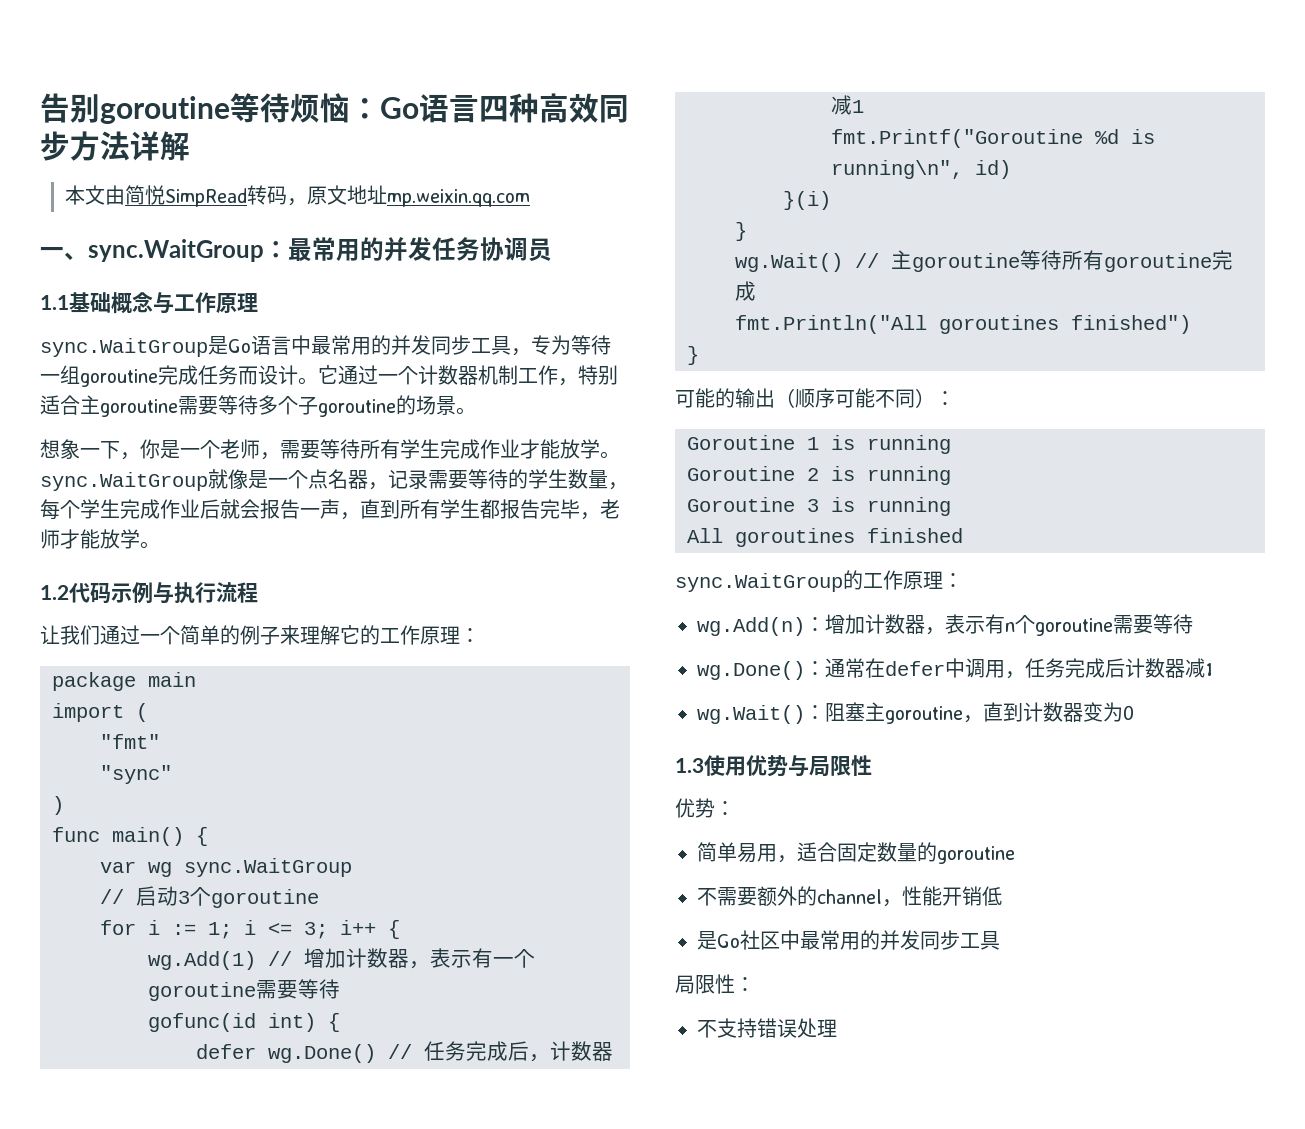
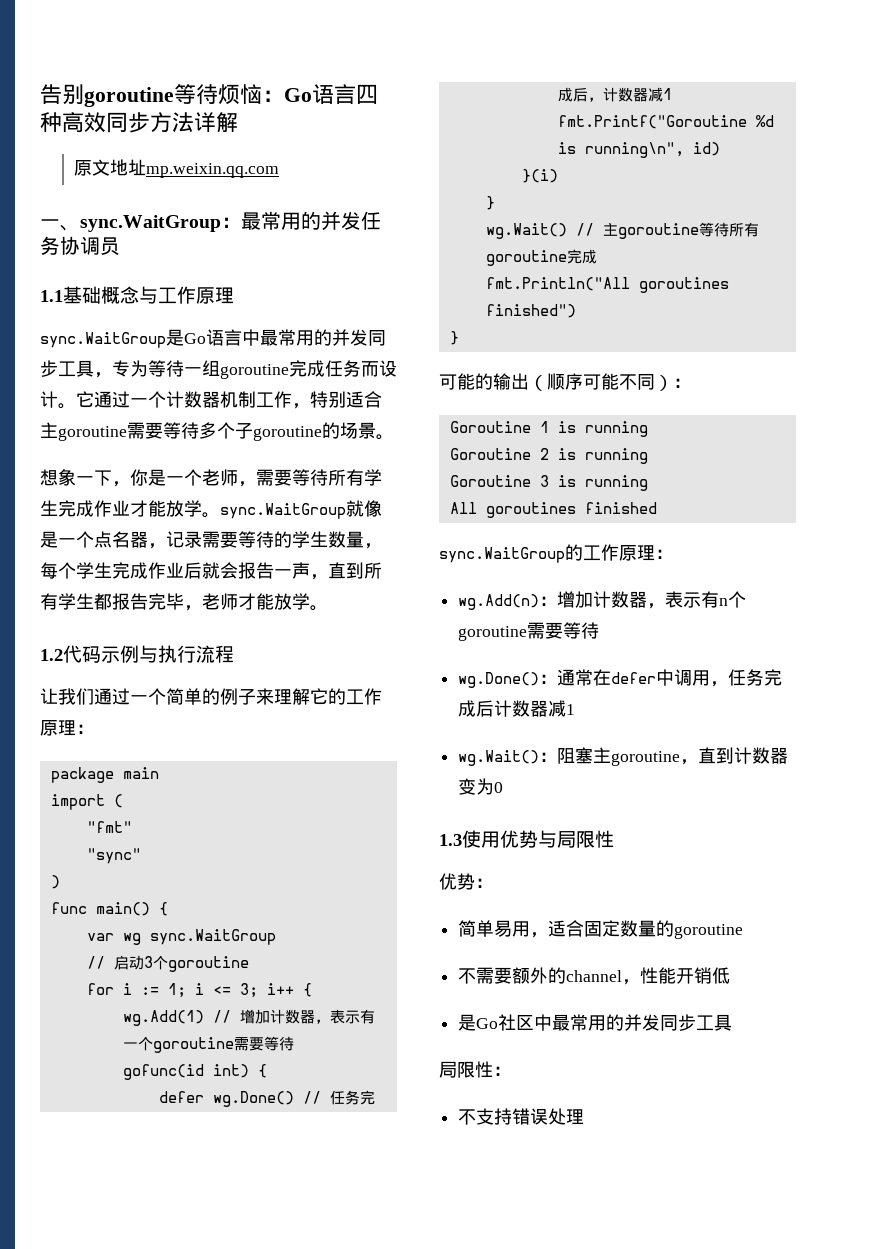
- 本文由简悦SimpRead转码，原文地址mp.weixin.qq.com
+ 原文地址mp.weixin.qq.com

